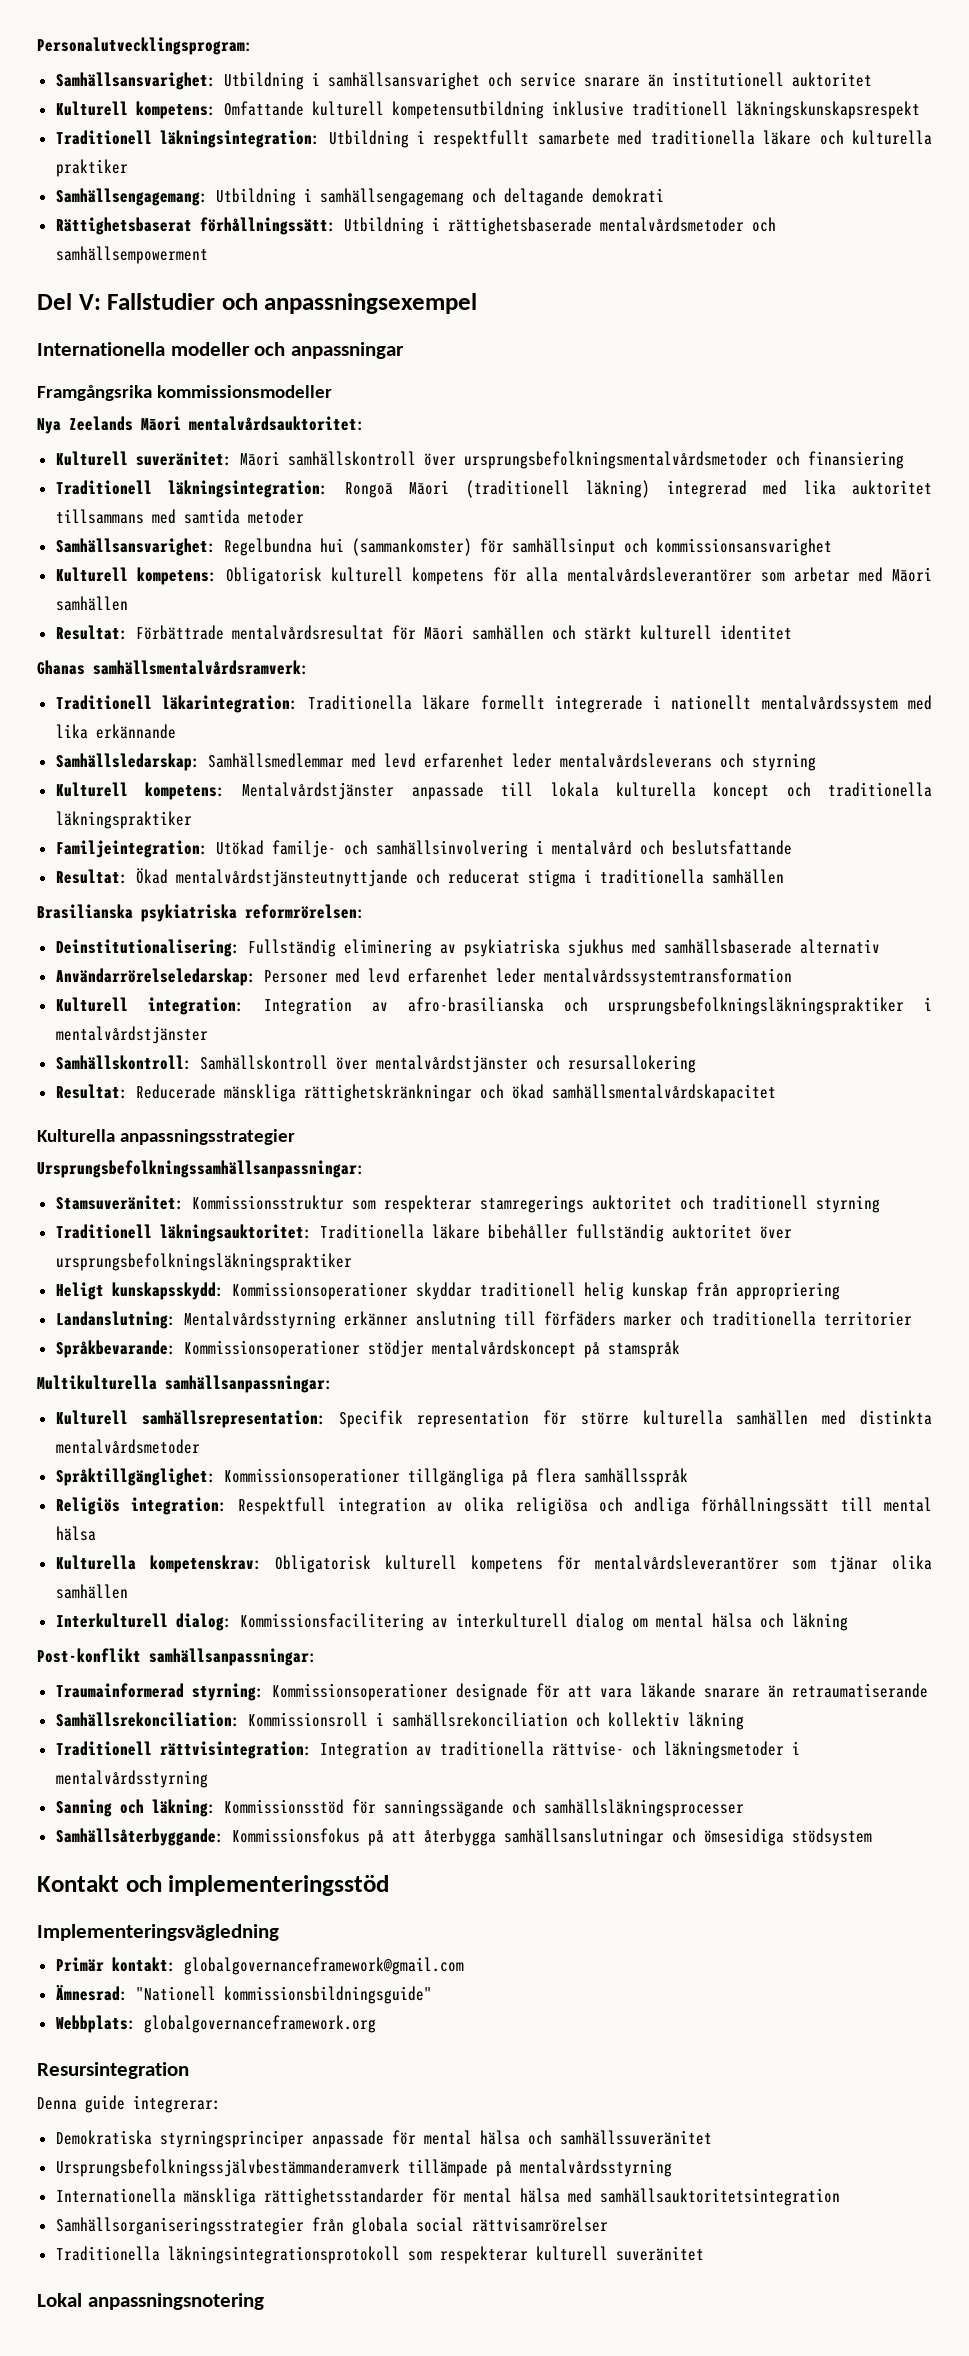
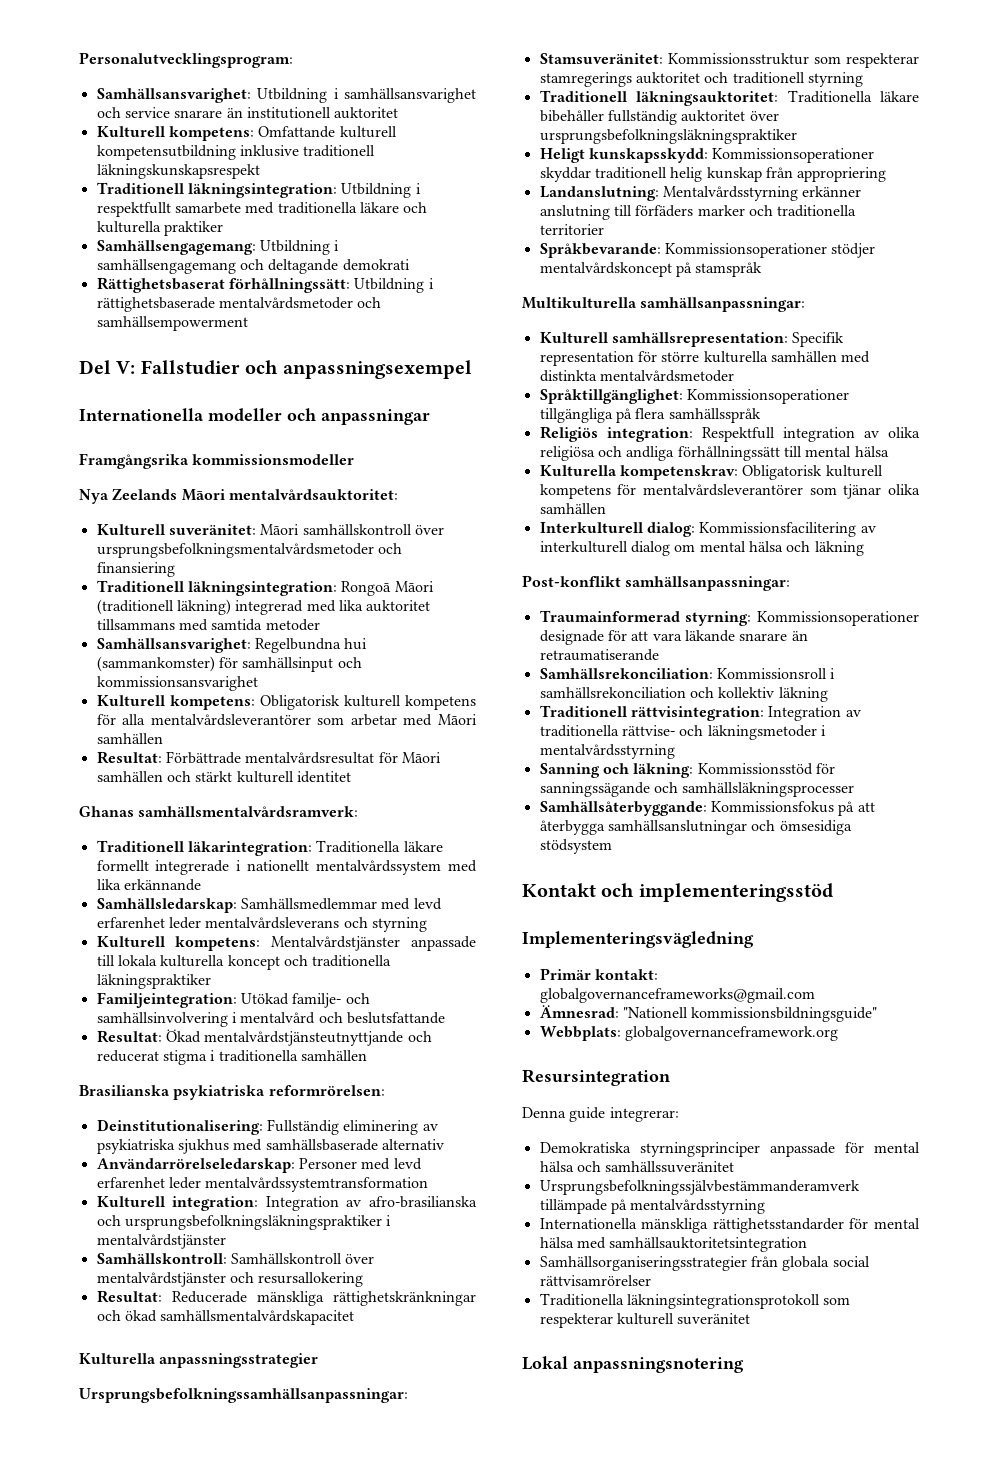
- Primär kontakt: globalgovernanceframework@gmail.com
+ Primär kontakt: globalgovernanceframeworks@gmail.com

